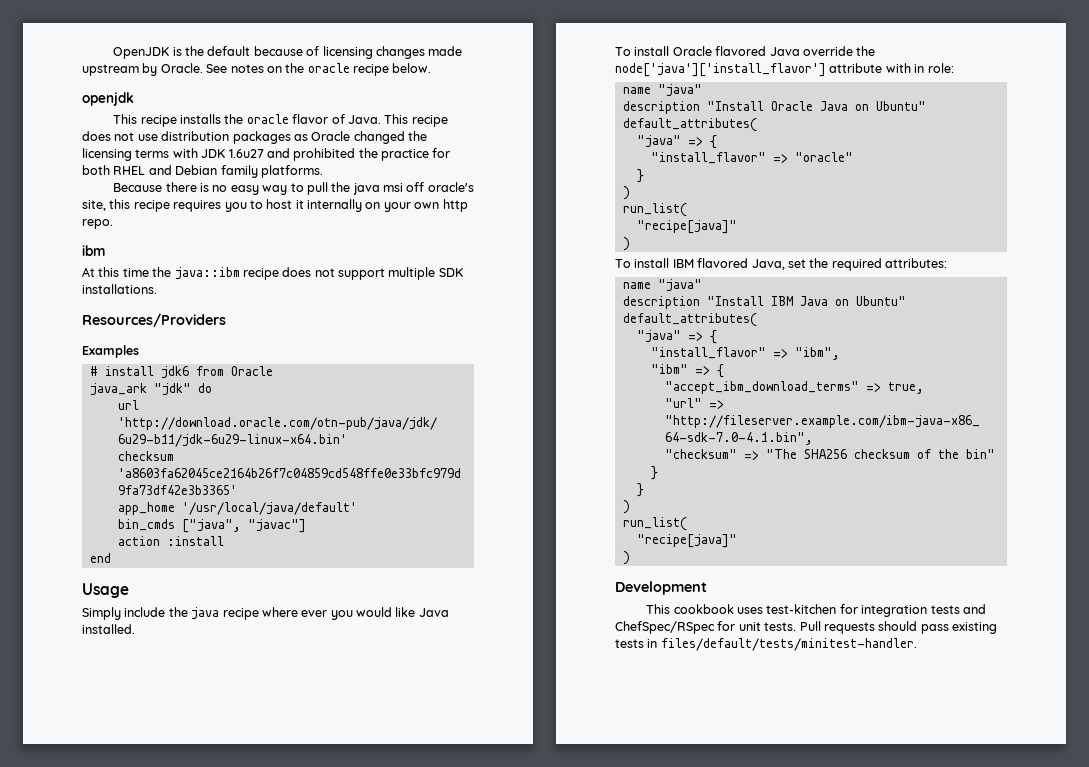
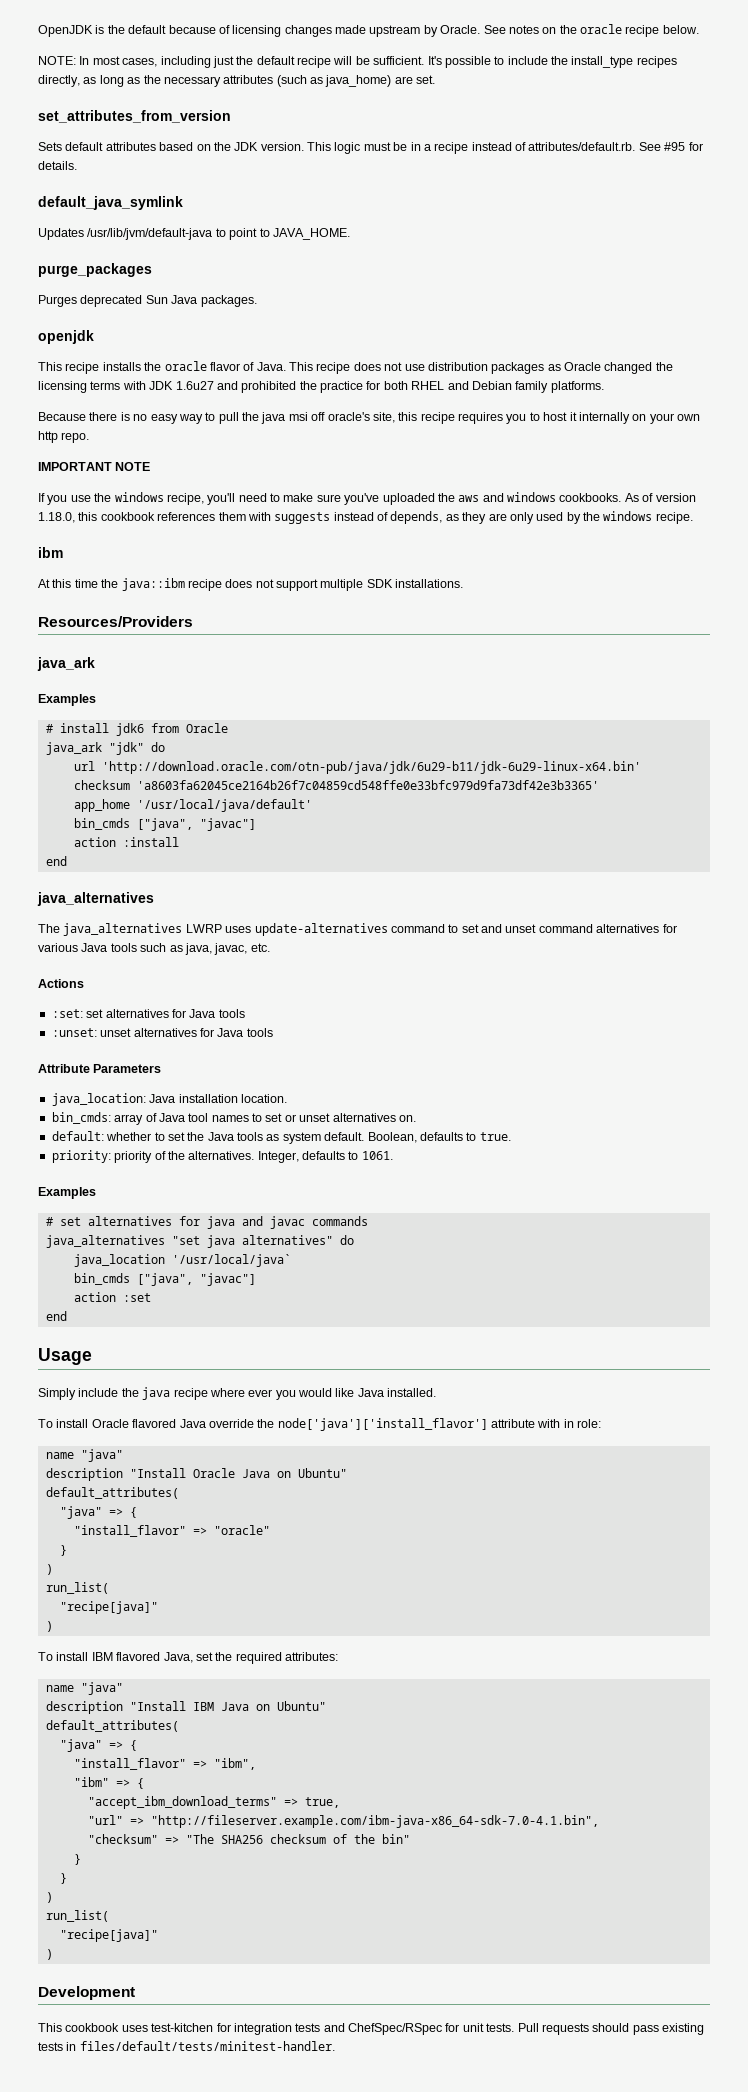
+ NOTE: In most cases, including just the default recipe will be sufficient. It's possible to include the install_type recipes directly, as long as the necessary attributes (such as java_home) are set.
+ set_attributes_from_version
+ Sets default attributes based on the JDK version. This logic must be in a recipe instead of attributes/default.rb. See #95 for details.
+ default_java_symlink
+ Updates /usr/lib/jvm/default-java to point to JAVA_HOME.
+ purge_packages
+ Purges deprecated Sun Java packages.
+ IMPORTANT NOTE
+ If you use the windows recipe, you'll need to make sure you've uploaded the aws and windows cookbooks. As of version 1.18.0, this cookbook references them with suggests instead of depends, as they are only used by the windows recipe.
  Resources/Providers
+ java_ark
  action :install
+ end
+ java_alternatives
+ The java_alternatives LWRP uses update-alternatives command to set and unset command alternatives for various Java tools such as java, javac, etc.
+ Actions
+ :set: set alternatives for Java tools
+ :unset: unset alternatives for Java tools
+ Attribute Parameters
+ java_location: Java installation location.
+ bin_cmds: array of Java tool names to set or unset alternatives on.
+ default: whether to set the Java tools as system default. Boolean, defaults to true.
+ priority: priority of the alternatives. Integer, defaults to 1061.
+ Examples
+ # set alternatives for java and javac commands
+ java_alternatives "set java alternatives" do
+ java_location '/usr/local/java`
+ bin_cmds ["java", "javac"]
+ action :set

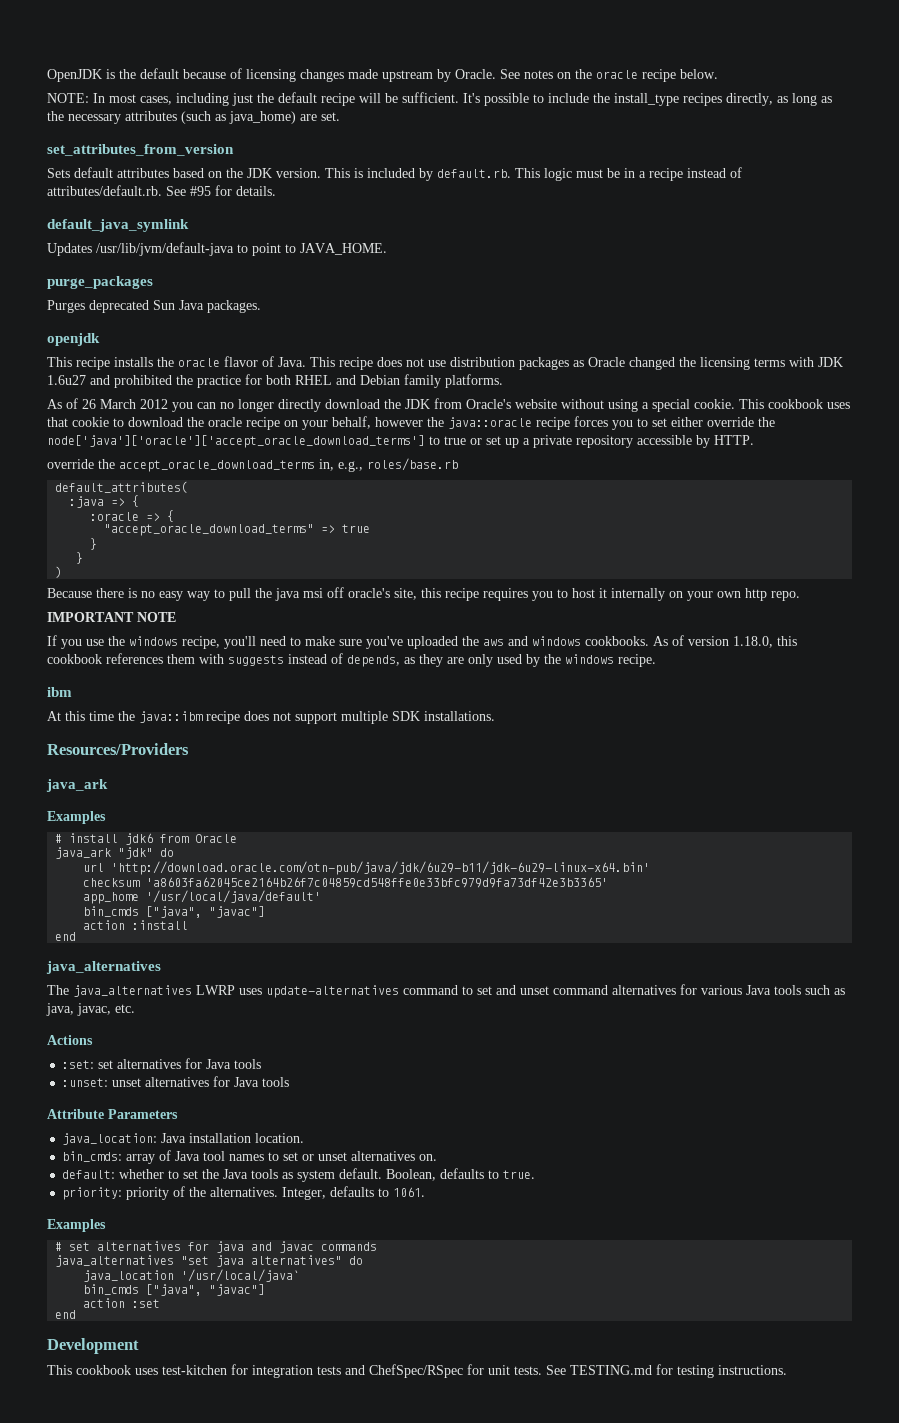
- This logic must be in a recipe instead of attributes/default.rb. See #95 for details.
+ This is included by default.rb. This logic must be in a recipe instead of attributes/default.rb. See #95 for details.
+ As of 26 March 2012 you can no longer directly download the JDK from Oracle's website without using a special cookie. This cookbook uses that cookie to download the oracle recipe on your behalf, however the java::oracle recipe forces you to set either override the node['java']['oracle']['accept_oracle_download_terms'] to true or set up a private repository accessible by HTTP.
+ override the accept_oracle_download_terms in, e.g., roles/base.rb
+ default_attributes(
+ :java => {
+ :oracle => {
+ "accept_oracle_download_terms" => true
+ }
+ }
+ )
- Usage
- Simply include the java recipe where ever you would like Java installed.
- To install Oracle flavored Java override the node['java']['install_flavor'] attribute with in role:
- name "java"
- description "Install Oracle Java on Ubuntu"
- default_attributes(
- "java" => {
- "install_flavor" => "oracle"
- }
- )
- run_list(
- "recipe[java]"
- )
- To install IBM flavored Java, set the required attributes:
- name "java"
- description "Install IBM Java on Ubuntu"
- default_attributes(
- "java" => {
- "install_flavor" => "ibm",
- "ibm" => {
- "accept_ibm_download_terms" => true,
- "url" => "http://fileserver.example.com/ibm-java-x86_64-sdk-7.0-4.1.bin",
- "checksum" => "The SHA256 checksum of the bin"
- }
- }
- )
- run_list(
- "recipe[java]"
- )
- Pull requests should pass existing tests in files/default/tests/minitest-handler.
+ See TESTING.md for testing instructions.

